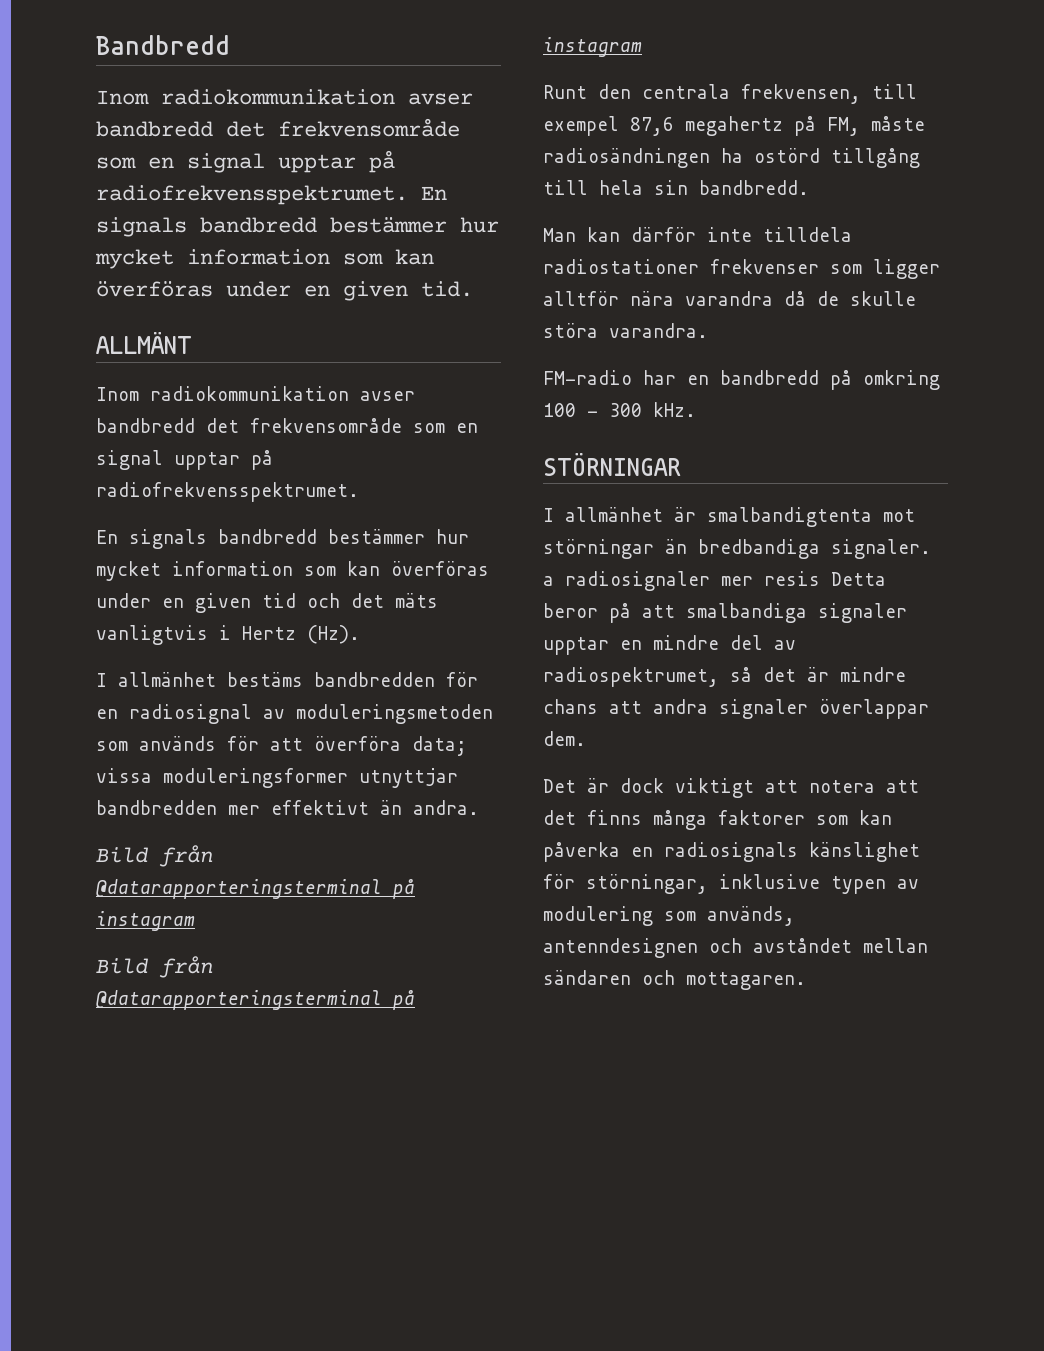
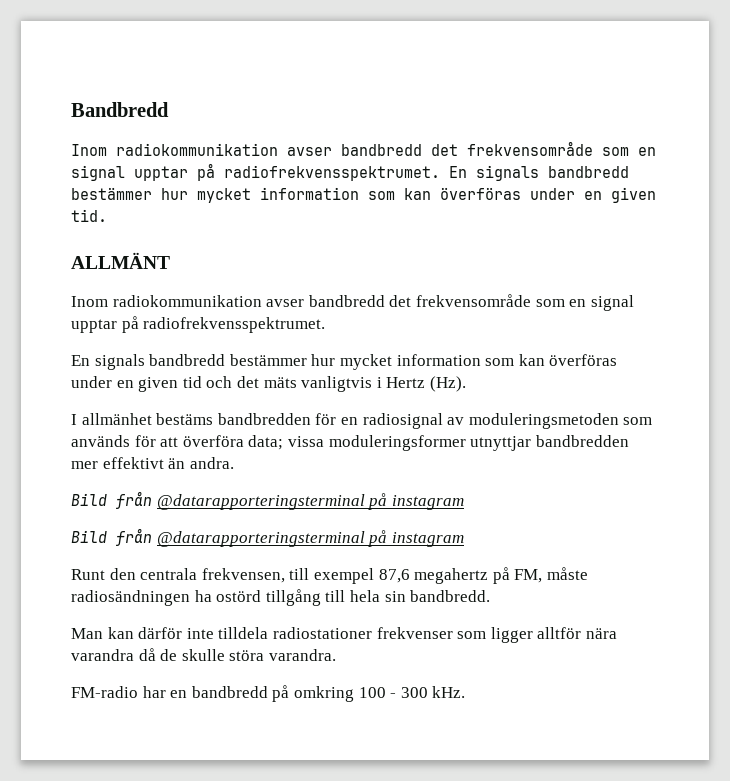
- STÖRNINGAR
- I allmänhet är smalbandigtenta mot störningar än bredbandiga signaler. a radiosignaler mer resis Detta beror på att smalbandiga signaler upptar en mindre del av radiospektrumet, så det är mindre chans att andra signaler överlappar dem.
- Det är dock viktigt att notera att det finns många faktorer som kan påverka en radiosignals känslighet för störningar, inklusive typen av modulering som används, antenndesignen och avståndet mellan sändaren och mottagaren.

